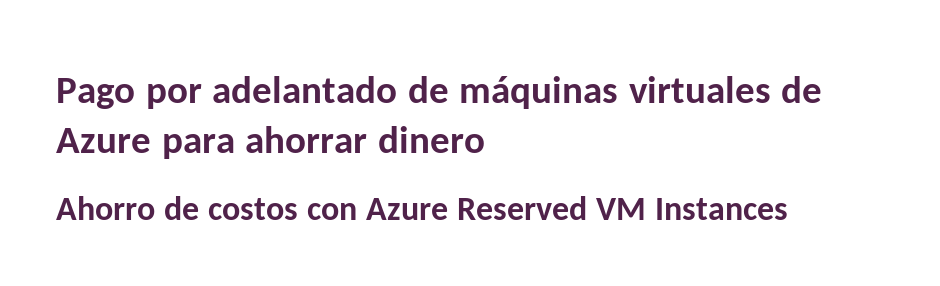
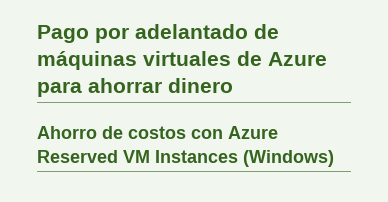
- Ahorro de costos con Azure Reserved VM Instances
+ Ahorro de costos con Azure Reserved VM Instances (Windows)

